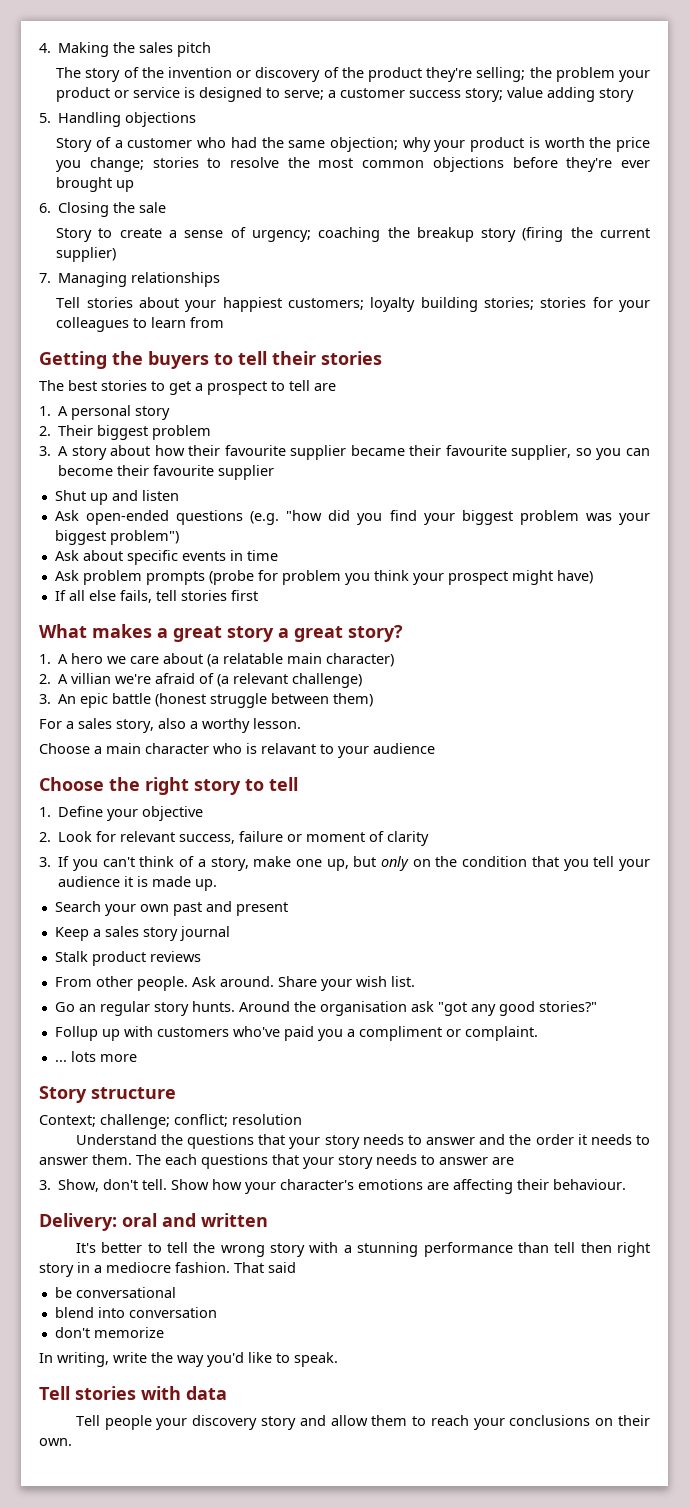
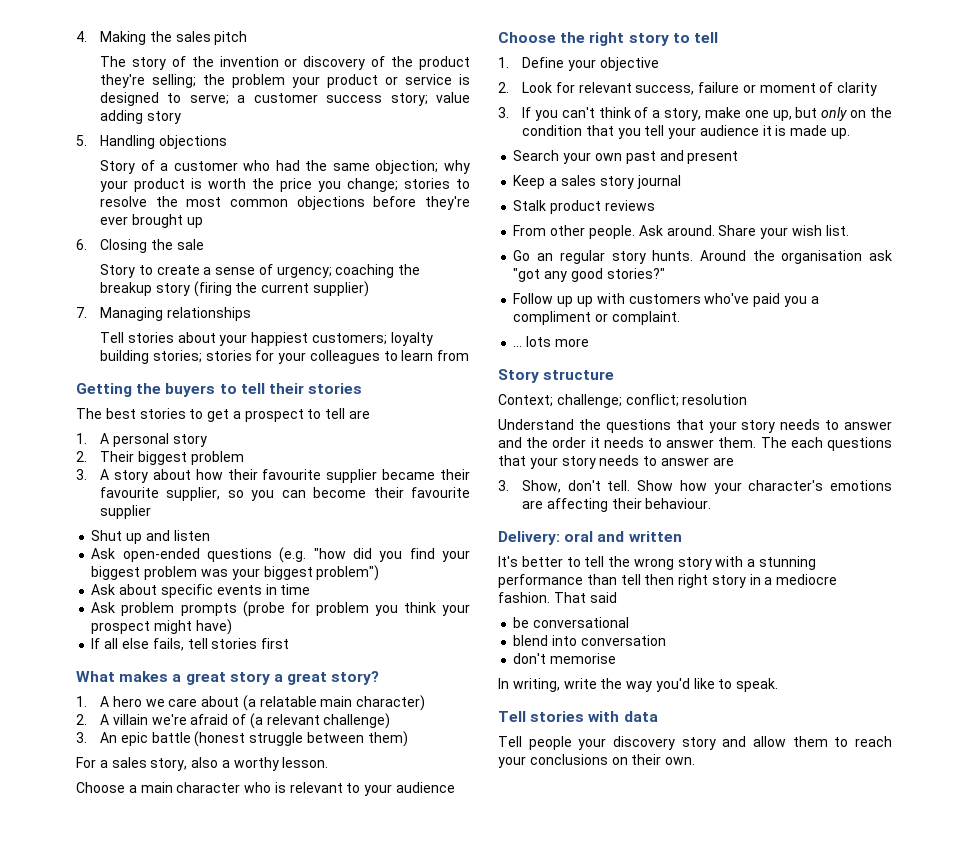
- 2. A villian we're afraid of (a relevant challenge)
+ 2. A villain we're afraid of (a relevant challenge)
- Choose a main character who is relavant to your audience
+ Choose a main character who is relevant to your audience
- Follup up with customers who've paid you a compliment or complaint.
+ Follow up up with customers who've paid you a compliment or complaint.
- don't memorize
+ don't memorise

